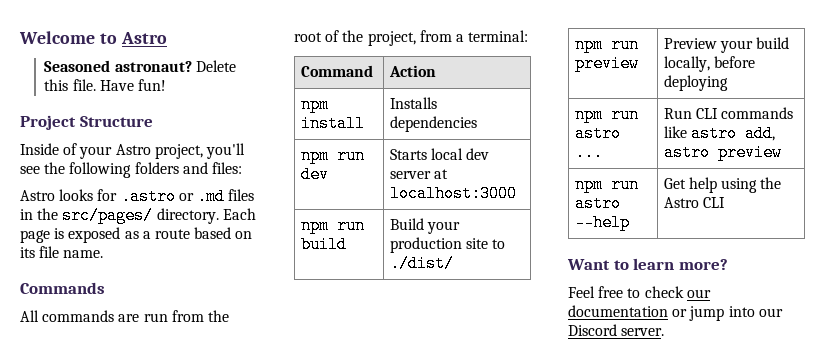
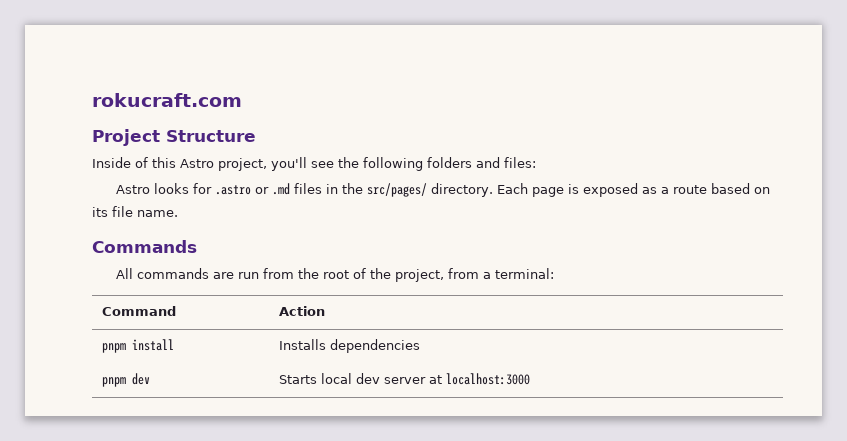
- Welcome to Astro
- Seasoned astronaut? Delete this file. Have fun!
+ rokucraft.com
- Inside of your Astro project, you'll see the following folders and files:
+ Inside of this Astro project, you'll see the following folders and files:
- npm install | Installs dependencies
+ pnpm install | Installs dependencies
- npm run dev | Starts local dev server at localhost:3000
+ pnpm dev | Starts local dev server at localhost:3000
- npm run build | Build your production site to ./dist/
- npm run preview | Preview your build locally, before deploying
- npm run astro ... | Run CLI commands like astro add, astro preview
- npm run astro --help | Get help using the Astro CLI
- Want to learn more?
- Feel free to check our documentation or jump into our Discord server.

